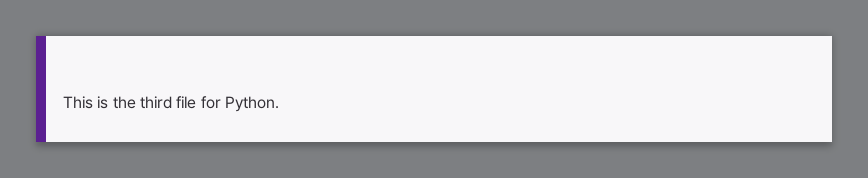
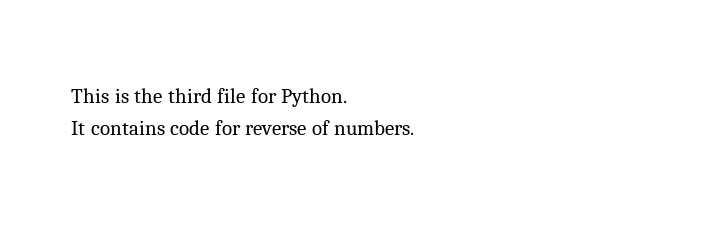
+ It contains code for reverse of numbers.

